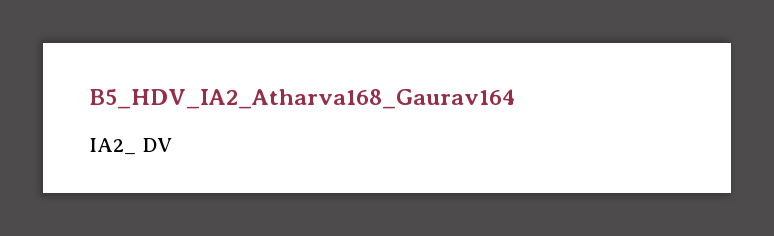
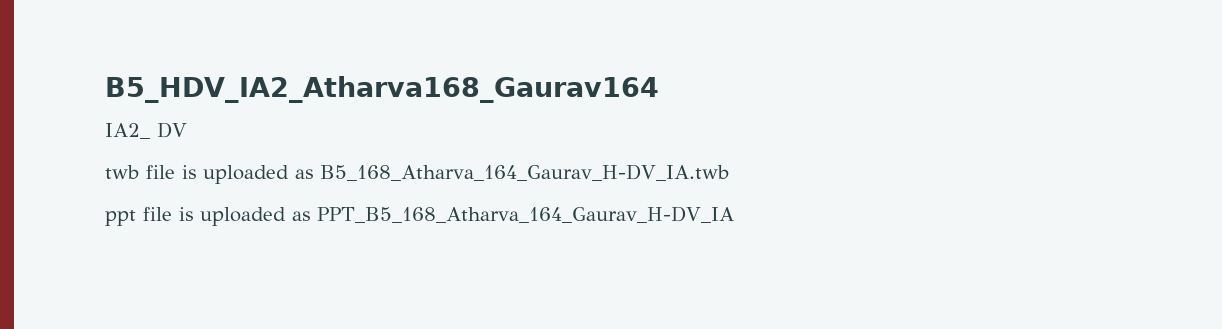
+ twb file is uploaded as B5_168_Atharva_164_Gaurav_H-DV_IA.twb
+ ppt file is uploaded as PPT_B5_168_Atharva_164_Gaurav_H-DV_IA

